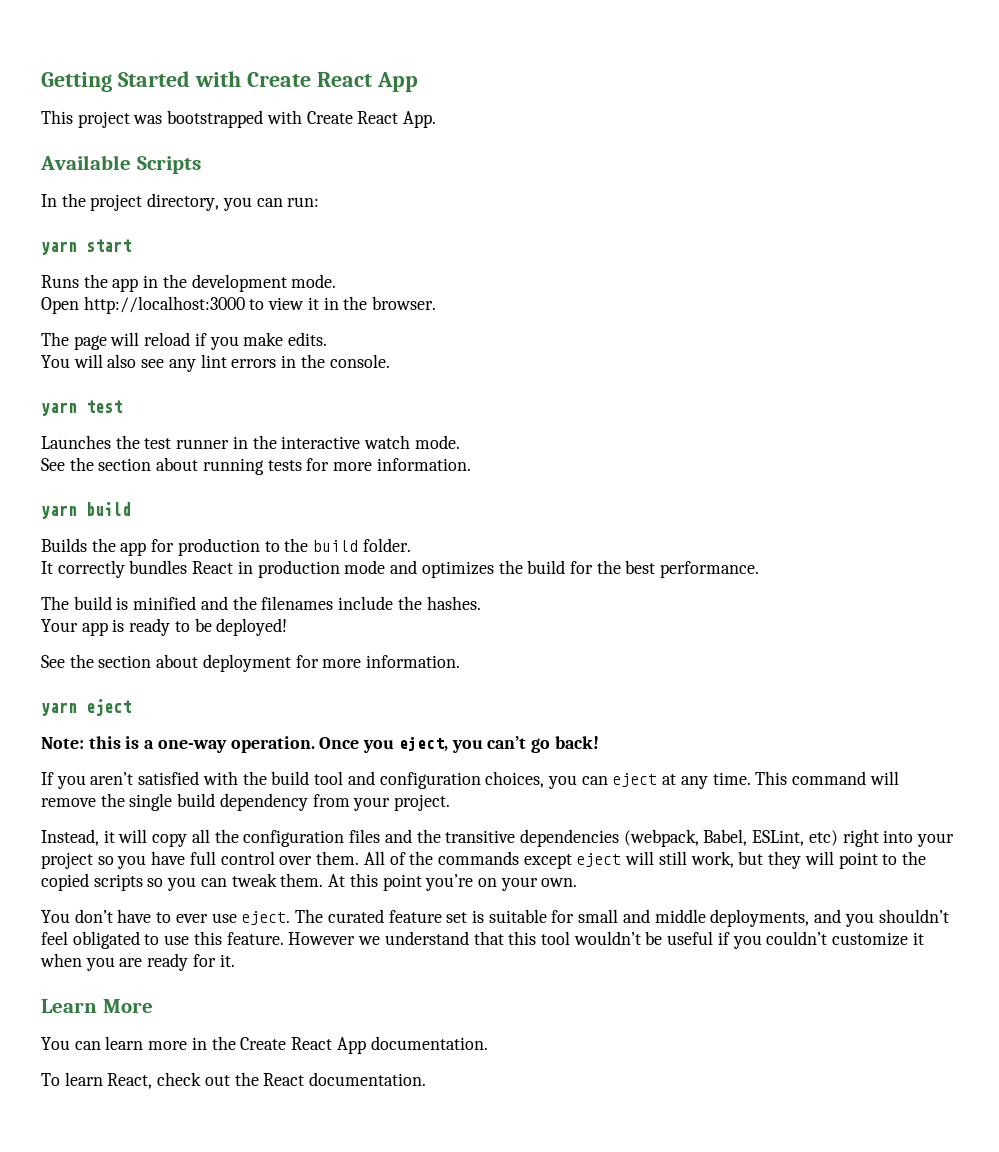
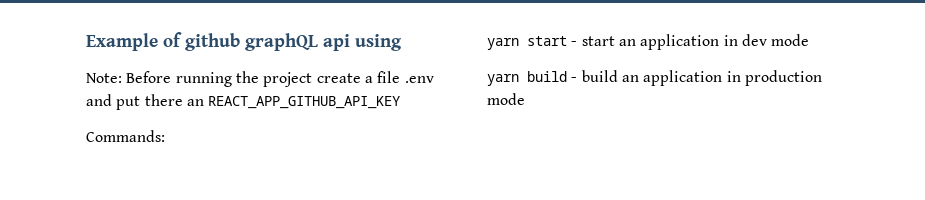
- Getting Started with Create React App
- This project was bootstrapped with Create React App.
- Available Scripts
- In the project directory, you can run:
- yarn start
- Runs the app in the development mode.
- Open http://localhost:3000 to view it in the browser.
- The page will reload if you make edits.
- You will also see any lint errors in the console.
- yarn test
- Launches the test runner in the interactive watch mode.
- See the section about running tests for more information.
- yarn build
- Builds the app for production to the build folder.
- It correctly bundles React in production mode and optimizes the build for the best performance.
- The build is minified and the filenames include the hashes.
- Your app is ready to be deployed!
- See the section about deployment for more information.
- yarn eject
- Note: this is a one-way operation. Once you eject, you can’t go back!
- If you aren’t satisfied with the build tool and configuration choices, you can eject at any time. This command will remove the single build dependency from your project.
- Instead, it will copy all the configuration files and the transitive dependencies (webpack, Babel, ESLint, etc) right into your project so you have full control over them. All of the commands except eject will still work, but they will point to the copied scripts so you can tweak them. At this point you’re on your own.
- You don’t have to ever use eject. The curated feature set is suitable for small and middle deployments, and you shouldn’t feel obligated to use this feature. However we understand that this tool wouldn’t be useful if you couldn’t customize it when you are ready for it.
- Learn More
- You can learn more in the Create React App documentation.
- To learn React, check out the React documentation.
+ Example of github graphQL api using
+ Note: Before running the project create a file .env and put there an REACT_APP_GITHUB_API_KEY
+ Commands:
+ yarn start - start an application in dev mode
+ yarn build - build an application in production mode

